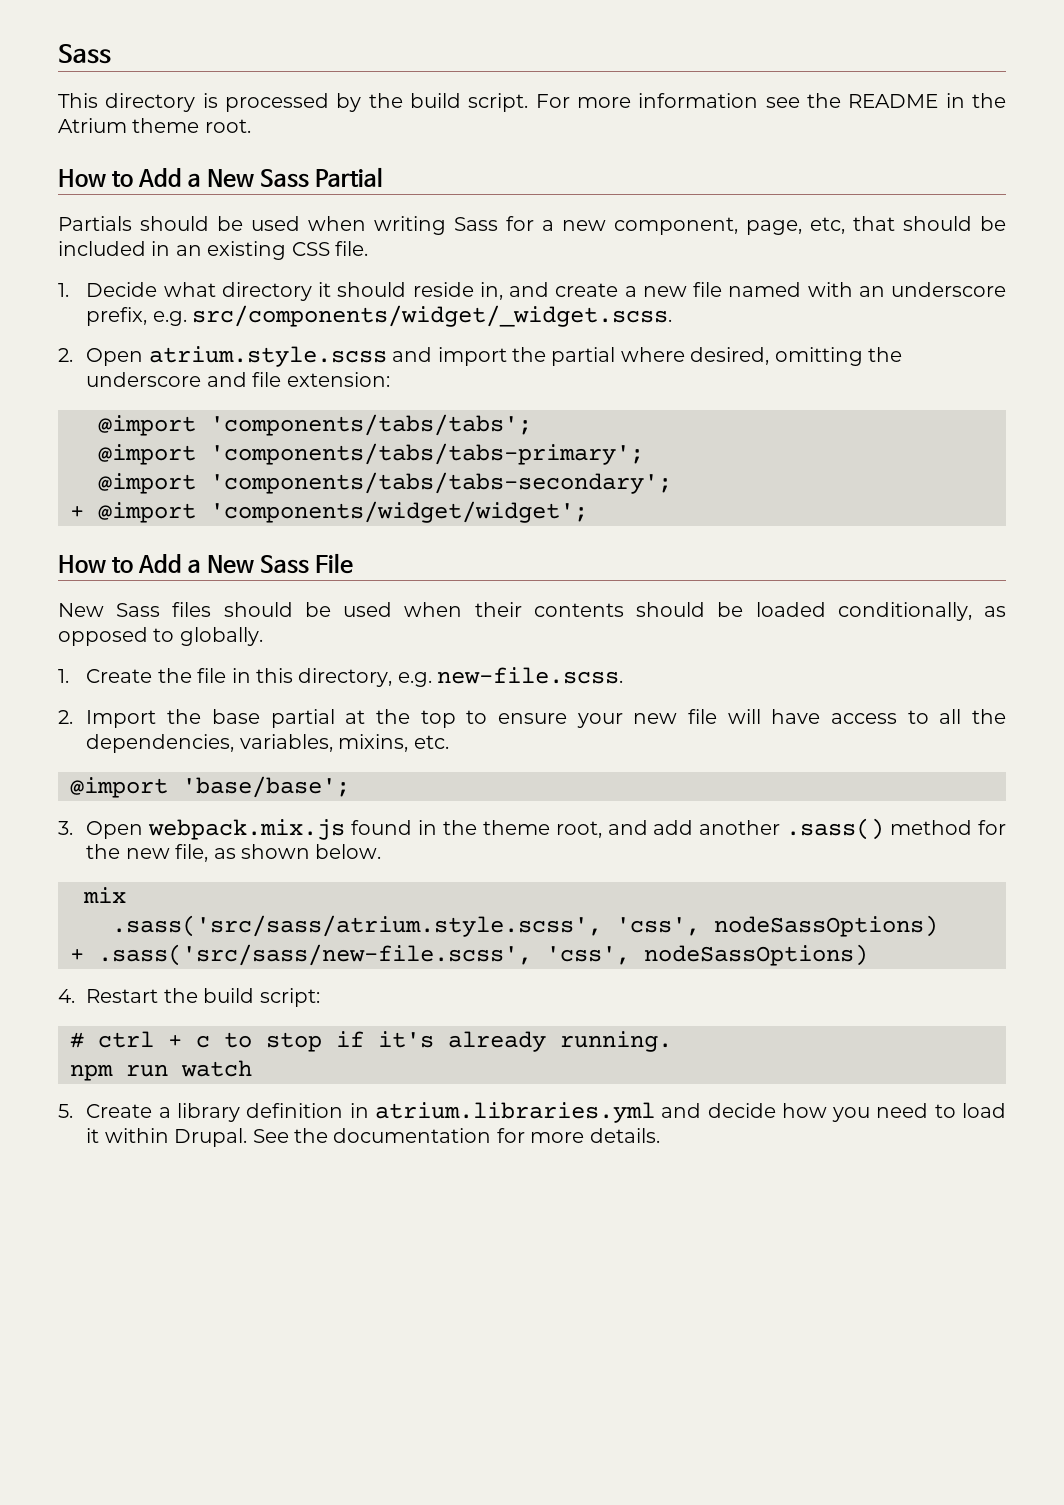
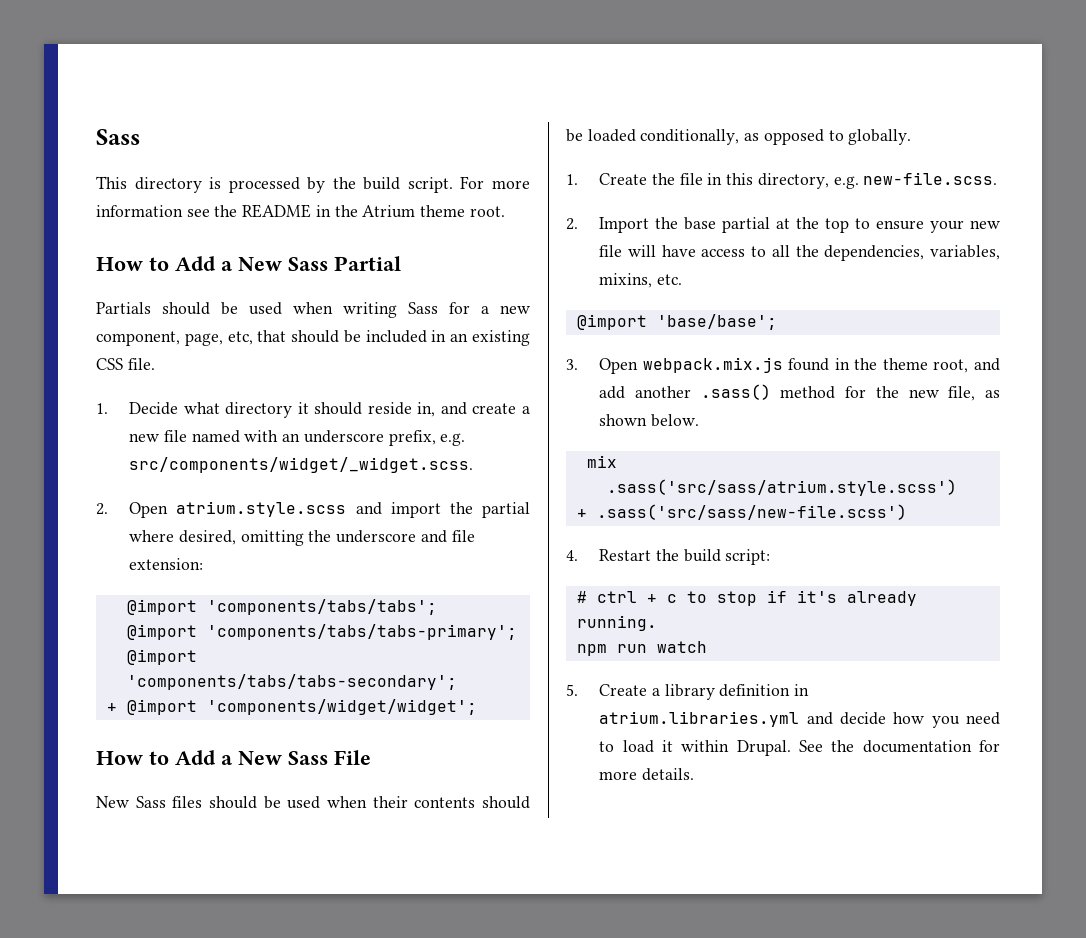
- .sass('src/sass/atrium.style.scss', 'css', nodeSassOptions)
- + .sass('src/sass/new-file.scss', 'css', nodeSassOptions)
+ .sass('src/sass/atrium.style.scss')
+ + .sass('src/sass/new-file.scss')

